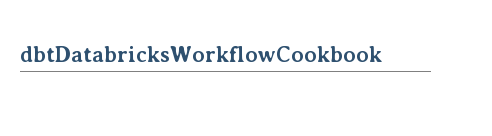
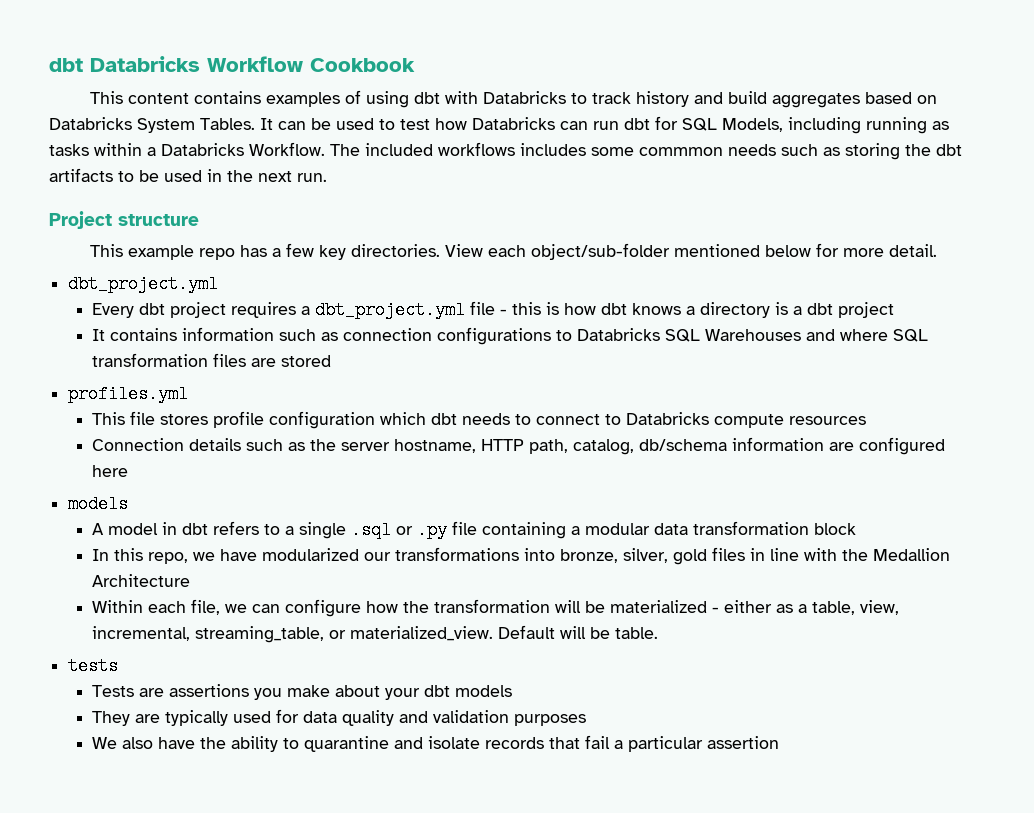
- dbtDatabricksWorkflowCookbook
+ dbt Databricks Workflow Cookbook
+ This content contains examples of using dbt with Databricks to track history and build aggregates based on Databricks System Tables. It can be used to test how Databricks can run dbt for SQL Models, including running as tasks within a Databricks Workflow. The included workflows includes some commmon needs such as storing the dbt artifacts to be used in the next run.
+ Project structure
+ This example repo has a few key directories. View each object/sub-folder mentioned below for more detail.
+ dbt_project.yml
+ Every dbt project requires a dbt_project.yml file - this is how dbt knows a directory is a dbt project
+ It contains information such as connection configurations to Databricks SQL Warehouses and where SQL transformation files are stored
+ profiles.yml
+ This file stores profile configuration which dbt needs to connect to Databricks compute resources
+ Connection details such as the server hostname, HTTP path, catalog, db/schema information are configured here
+ models
+ A model in dbt refers to a single .sql or .py file containing a modular data transformation block
+ In this repo, we have modularized our transformations into bronze, silver, gold files in line with the Medallion Architecture
+ Within each file, we can configure how the transformation will be materialized - either as a table, view, incremental, streaming_table, or materialized_view. Default will be table.
+ tests
+ Tests are assertions you make about your dbt models
+ They are typically used for data quality and validation purposes
+ We also have the ability to quarantine and isolate records that fail a particular assertion

